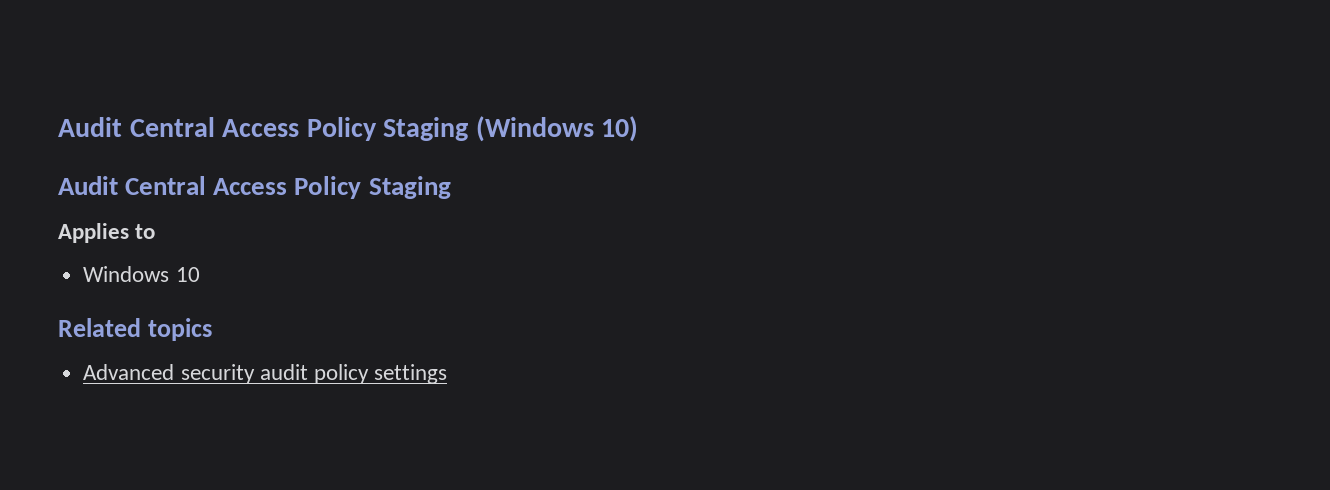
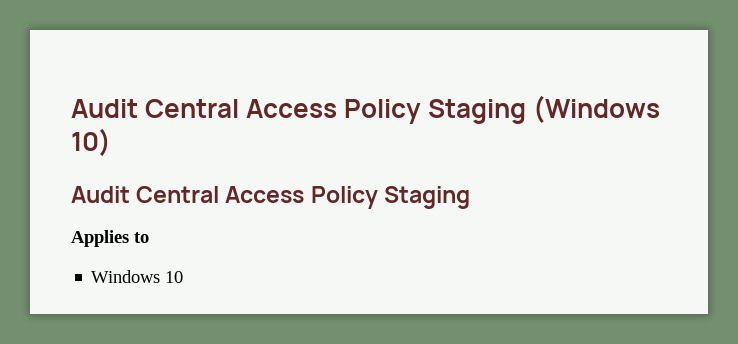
- Related topics
- Advanced security audit policy settings

